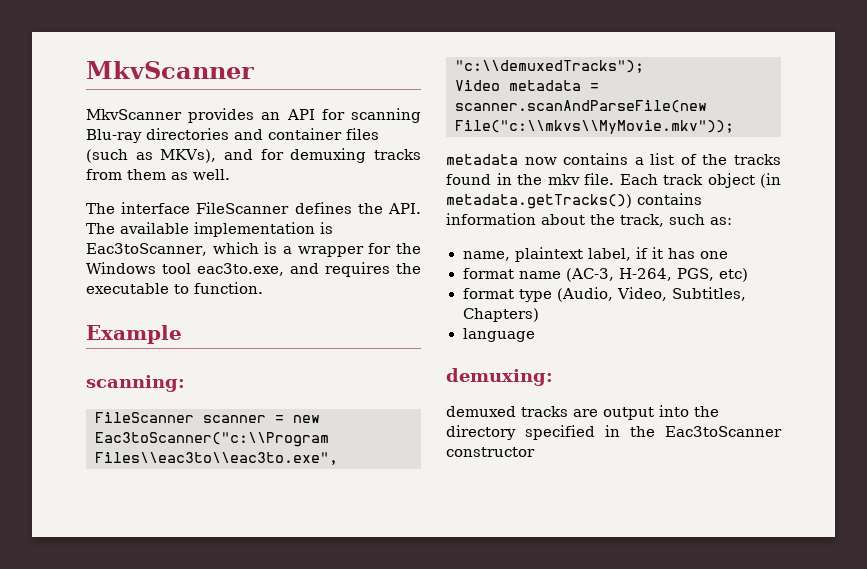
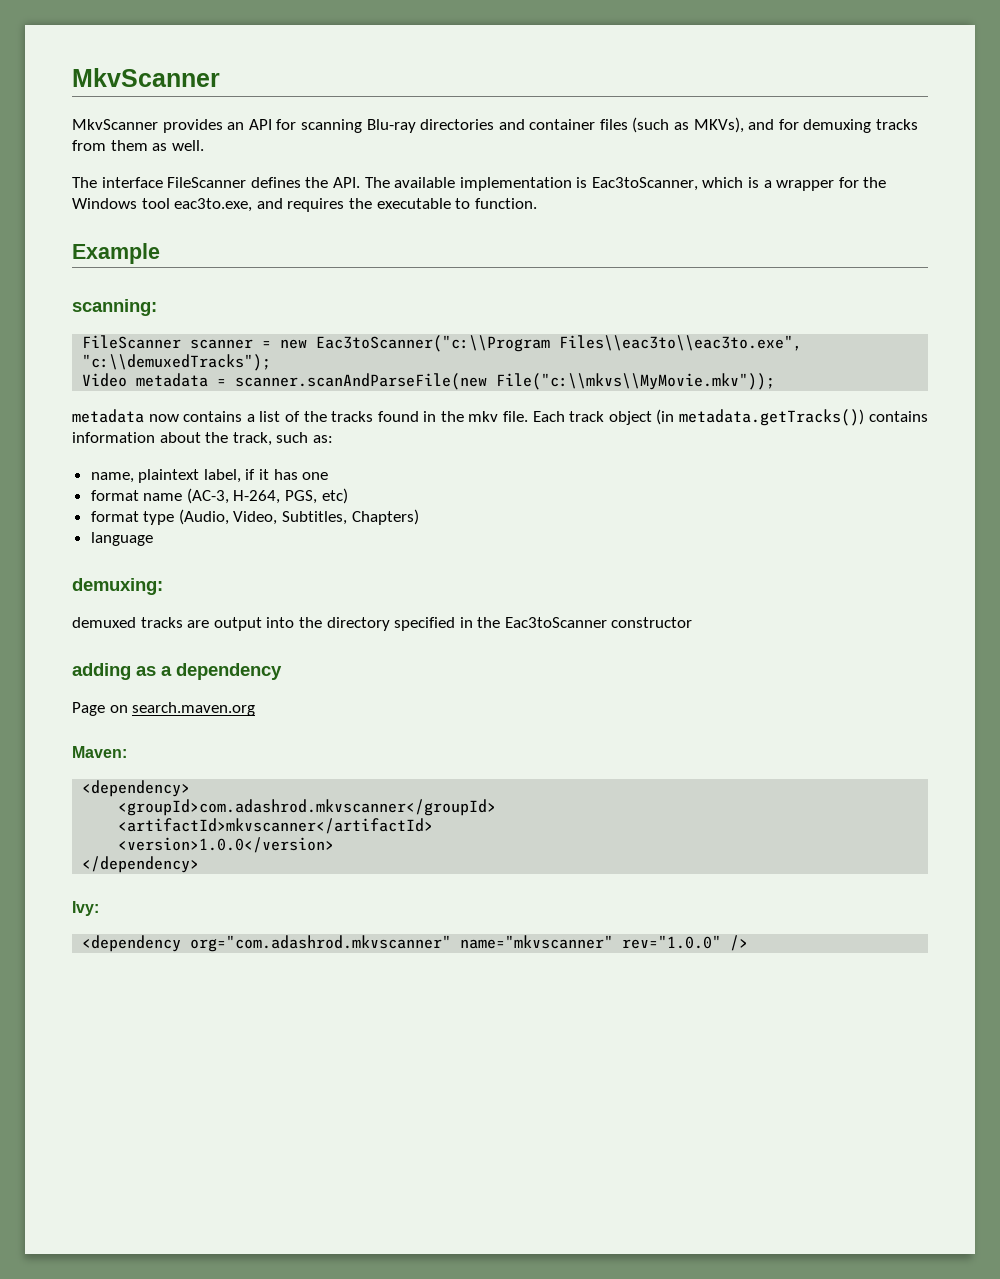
+ adding as a dependency
+ Page on search.maven.org
+ Maven:
+ <dependency>
+ <groupId>com.adashrod.mkvscanner</groupId>
+ <artifactId>mkvscanner</artifactId>
+ <version>1.0.0</version>
+ </dependency>
+ Ivy:
+ <dependency org="com.adashrod.mkvscanner" name="mkvscanner" rev="1.0.0" />

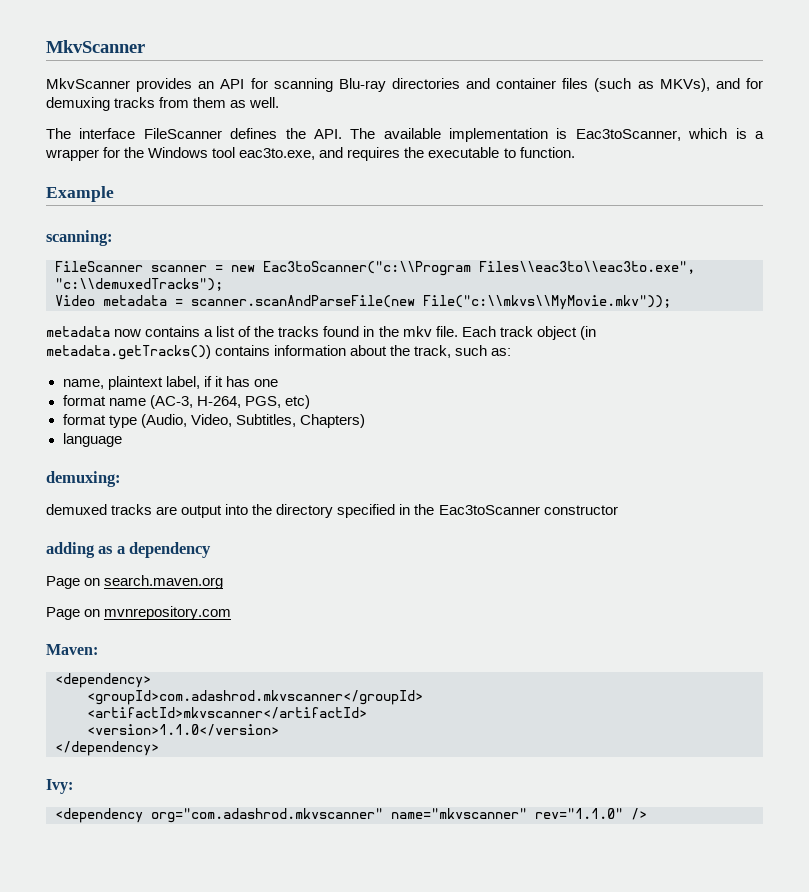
+ Page on mvnrepository.com
- <version>1.0.0</version>
+ <version>1.1.0</version>
- <dependency org="com.adashrod.mkvscanner" name="mkvscanner" rev="1.0.0" />
+ <dependency org="com.adashrod.mkvscanner" name="mkvscanner" rev="1.1.0" />

